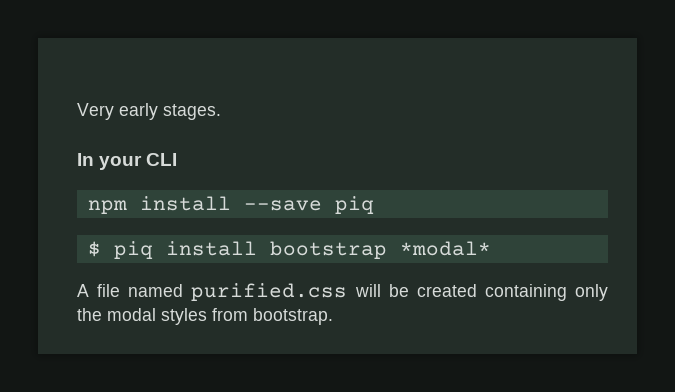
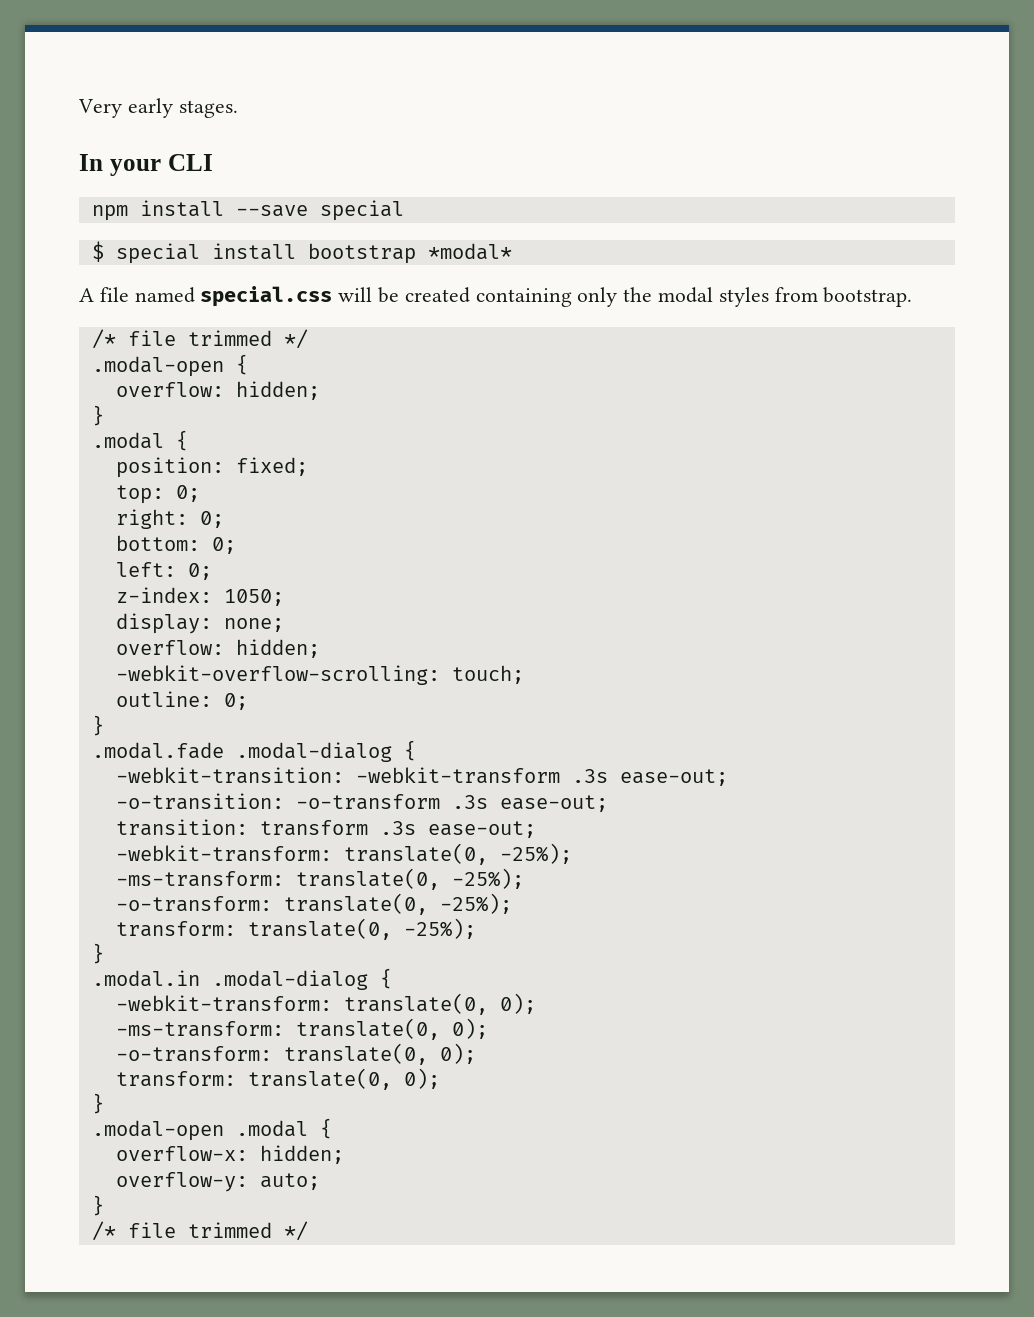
- npm install --save piq
+ npm install --save special
- $ piq install bootstrap *modal*
+ $ special install bootstrap *modal*
- A file named purified.css will be created containing only the modal styles from bootstrap.
+ A file named special.css will be created containing only the modal styles from bootstrap.
+ /* file trimmed */
+ .modal-open {
+ overflow: hidden;
+ }
+ .modal {
+ position: fixed;
+ top: 0;
+ right: 0;
+ bottom: 0;
+ left: 0;
+ z-index: 1050;
+ display: none;
+ overflow: hidden;
+ -webkit-overflow-scrolling: touch;
+ outline: 0;
+ }
+ .modal.fade .modal-dialog {
+ -webkit-transition: -webkit-transform .3s ease-out;
+ -o-transition: -o-transform .3s ease-out;
+ transition: transform .3s ease-out;
+ -webkit-transform: translate(0, -25%);
+ -ms-transform: translate(0, -25%);
+ -o-transform: translate(0, -25%);
+ transform: translate(0, -25%);
+ }
+ .modal.in .modal-dialog {
+ -webkit-transform: translate(0, 0);
+ -ms-transform: translate(0, 0);
+ -o-transform: translate(0, 0);
+ transform: translate(0, 0);
+ }
+ .modal-open .modal {
+ overflow-x: hidden;
+ overflow-y: auto;
+ }
+ /* file trimmed */

